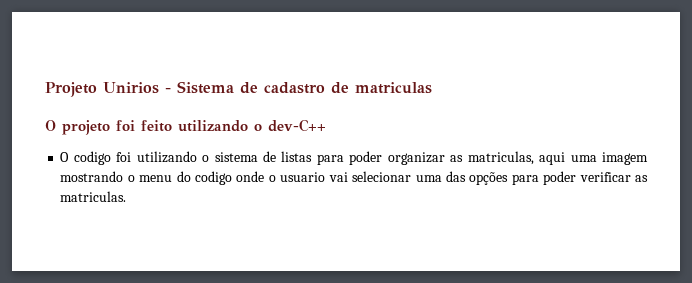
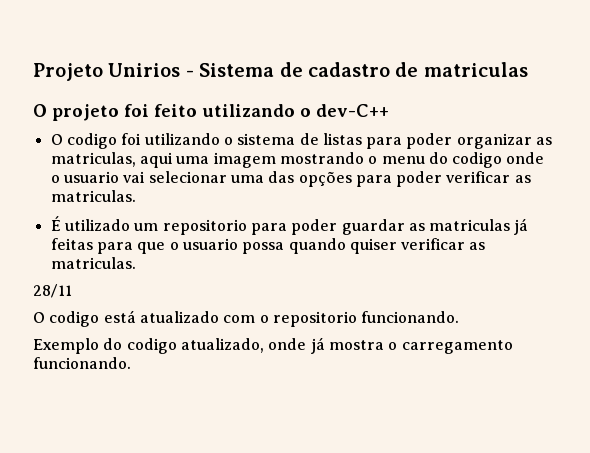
+ É utilizado um repositorio para poder guardar as matriculas já feitas para que o usuario possa quando quiser verificar as matriculas.
+ 28/11
+ O codigo está atualizado com o repositorio funcionando.
+ Exemplo do codigo atualizado, onde já mostra o carregamento funcionando.

